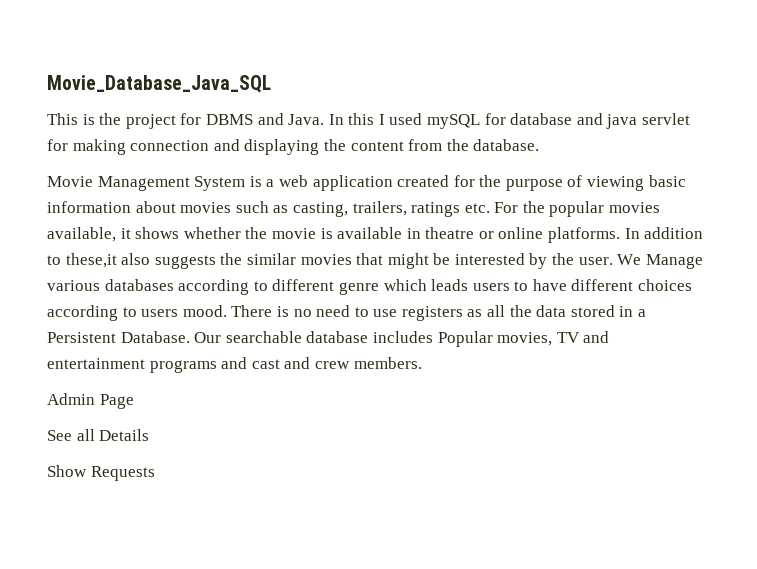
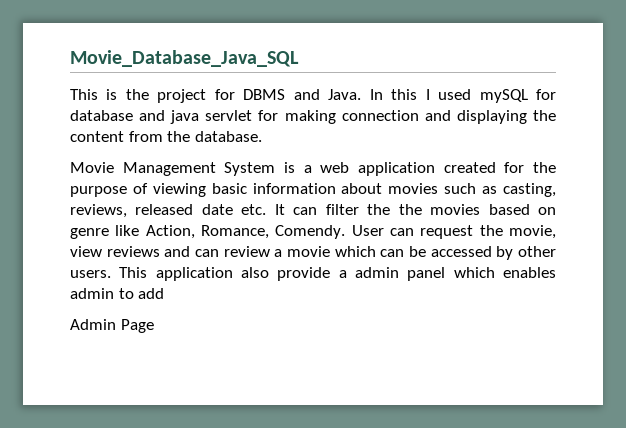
- Movie Management System is a web application created for the purpose of viewing basic information about movies such as casting, trailers, ratings etc. For the popular movies available, it shows whether the movie is available in theatre or online platforms. In addition to these,it also suggests the similar movies that might be interested by the user. We Manage various databases according to different genre which leads users to have different choices according to users mood. There is no need to use registers as all the data stored in a Persistent Database. Our searchable database includes Popular movies, TV and entertainment programs and cast and crew members.
+ Movie Management System is a web application created for the purpose of viewing basic information about movies such as casting, reviews, released date etc. It can filter the the movies based on genre like Action, Romance, Comendy. User can request the movie, view reviews and can review a movie which can be accessed by other users. This application also provide a admin panel which enables admin to add
  Admin Page
- See all Details
- Show Requests

